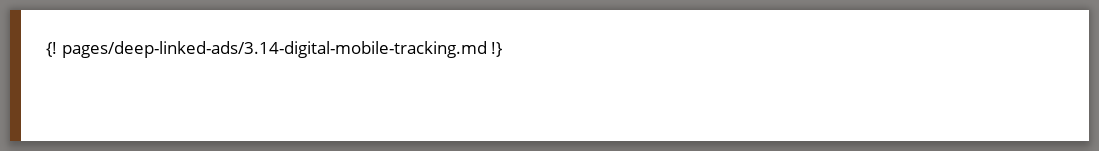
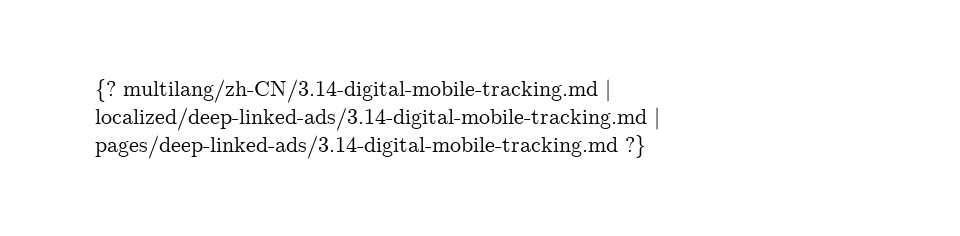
- {! pages/deep-linked-ads/3.14-digital-mobile-tracking.md !}
+ {? multilang/zh-CN/3.14-digital-mobile-tracking.md | localized/deep-linked-ads/3.14-digital-mobile-tracking.md | pages/deep-linked-ads/3.14-digital-mobile-tracking.md ?}

